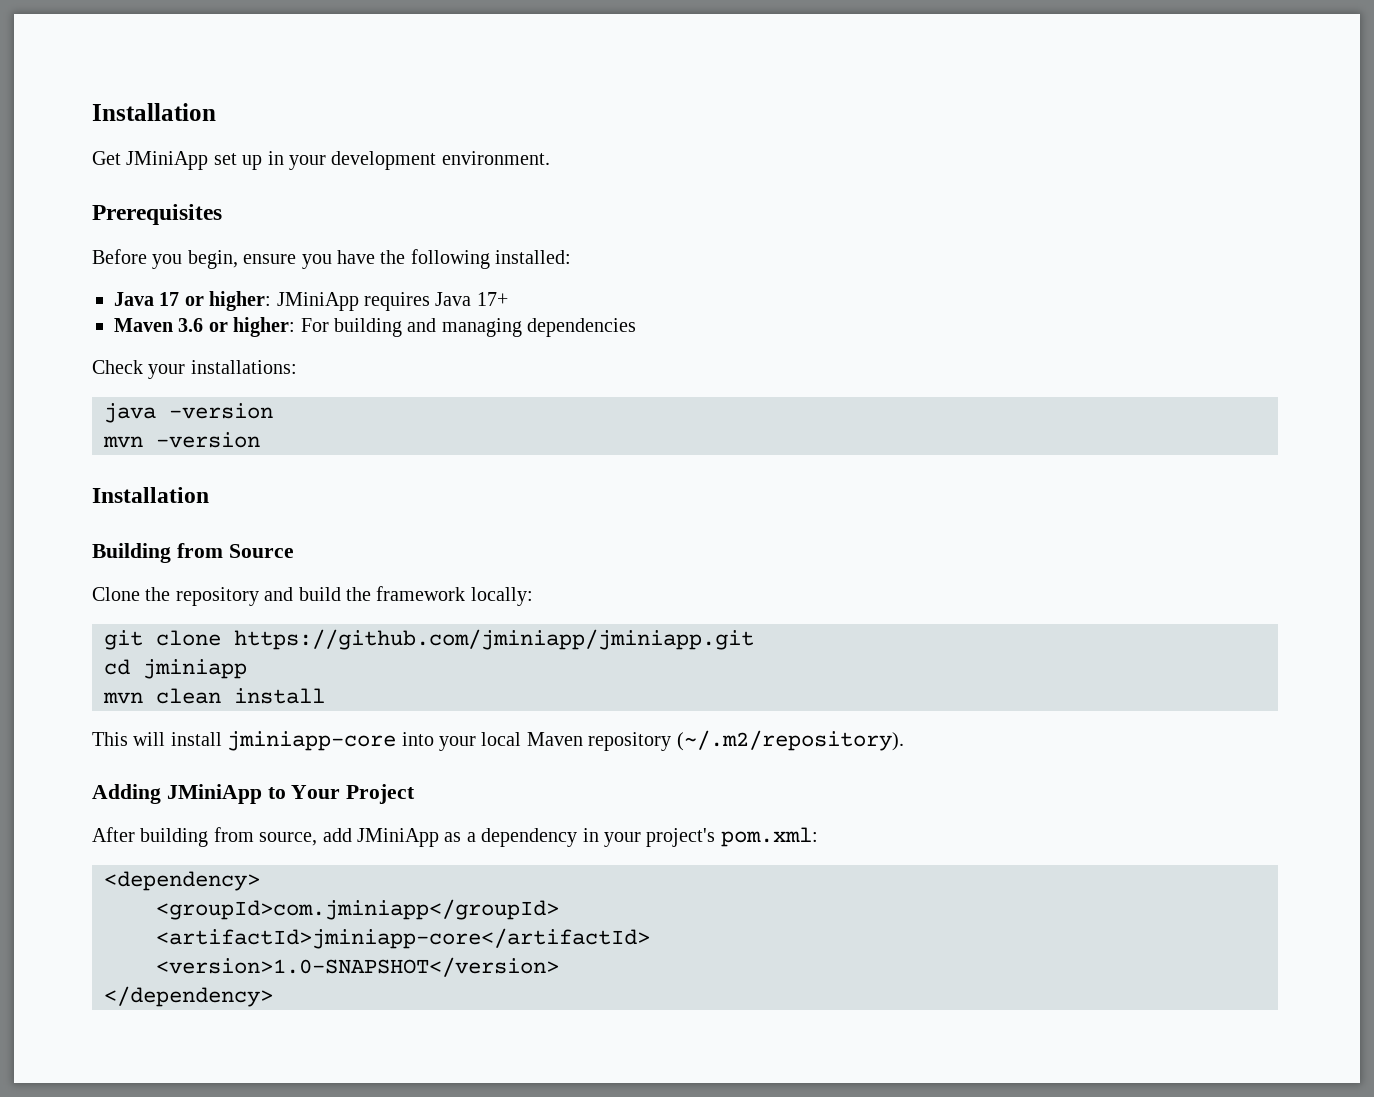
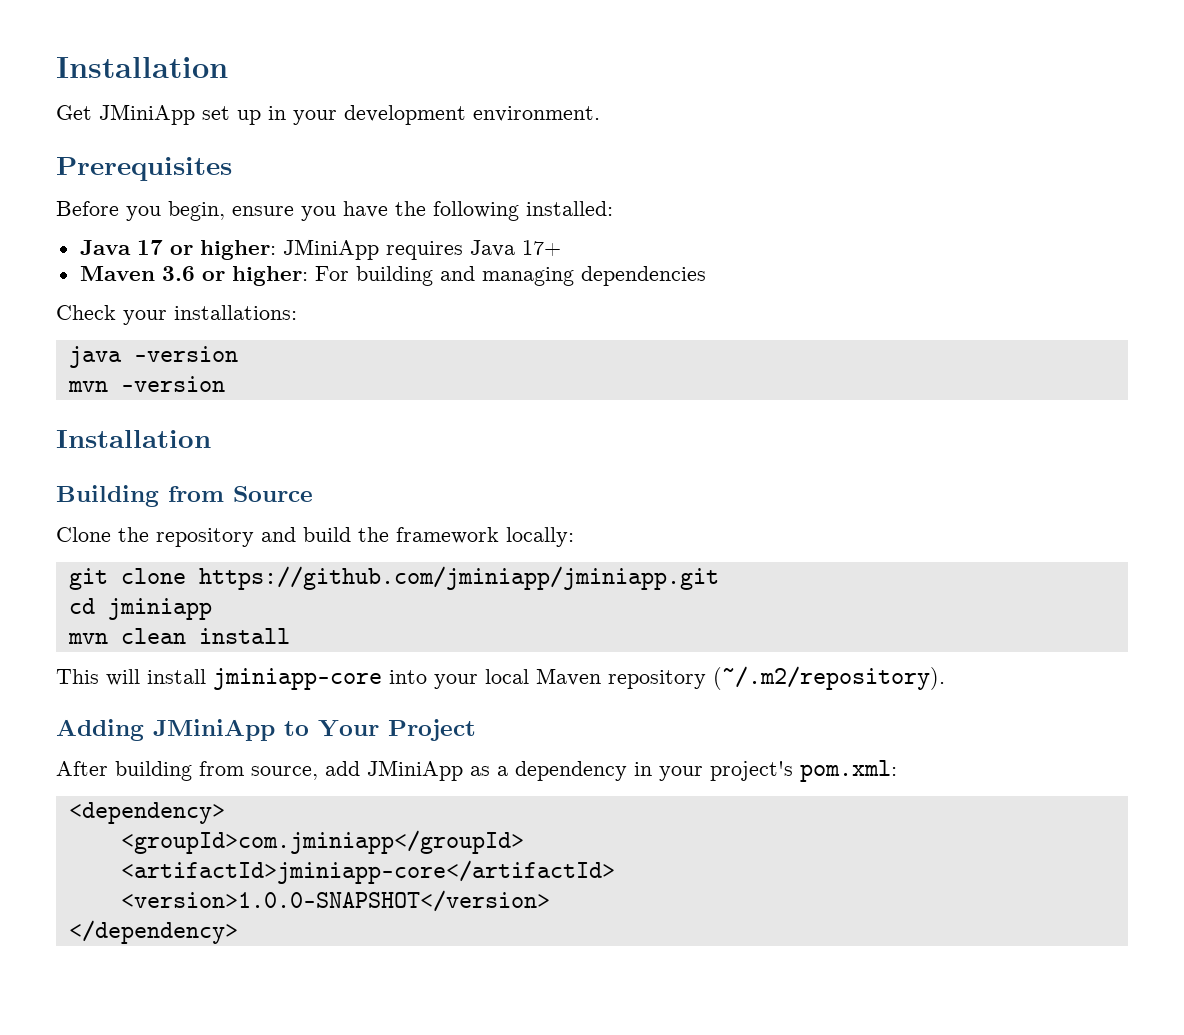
- <version>1.0-SNAPSHOT</version>
+ <version>1.0.0-SNAPSHOT</version>

